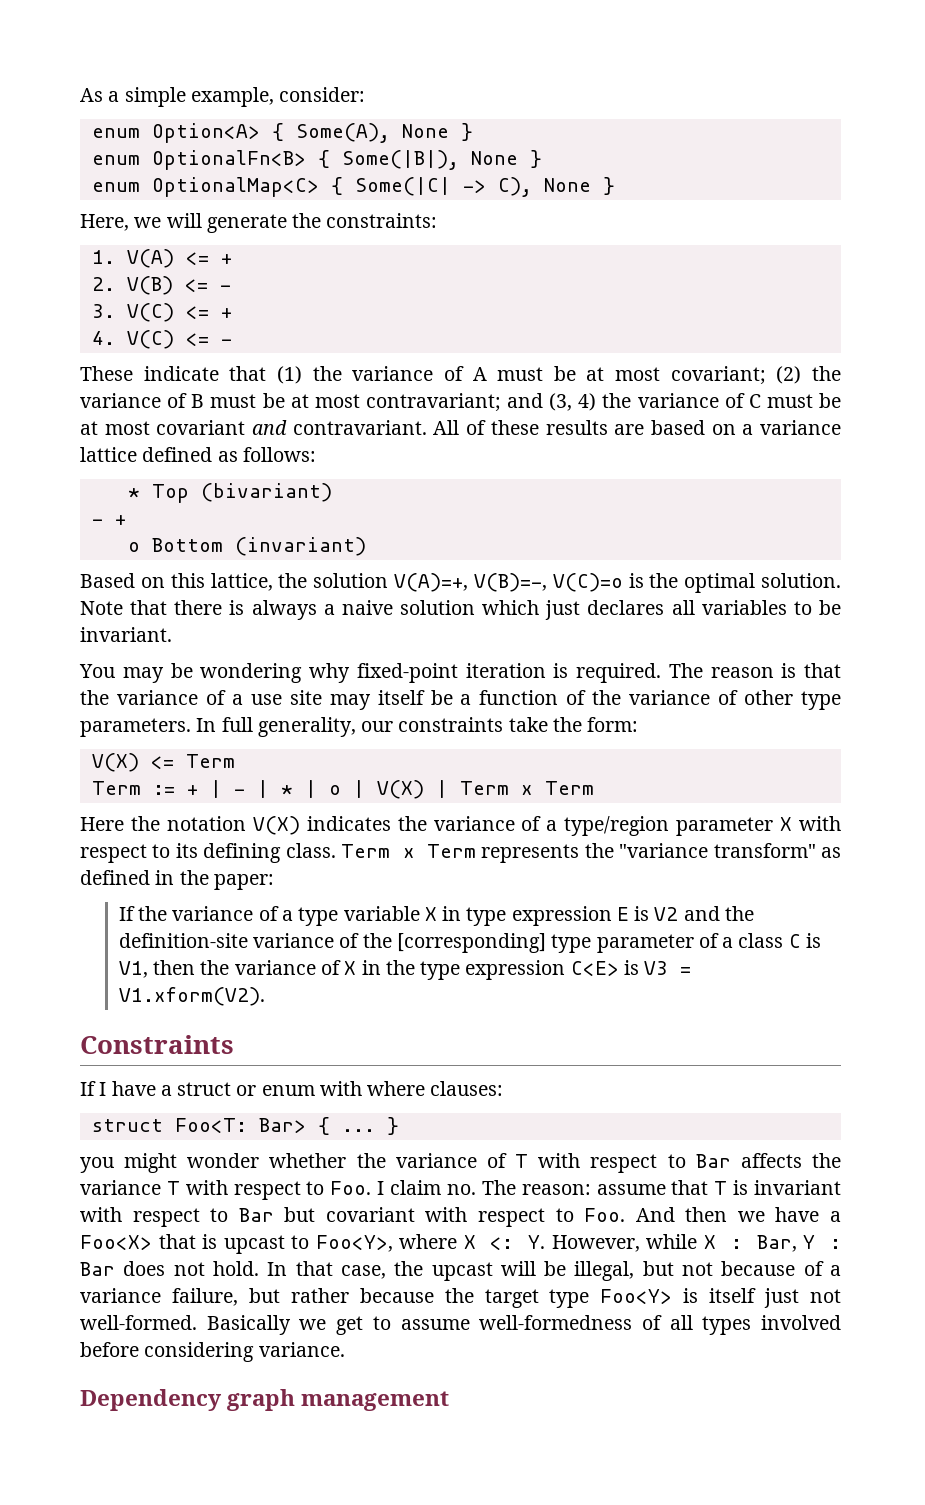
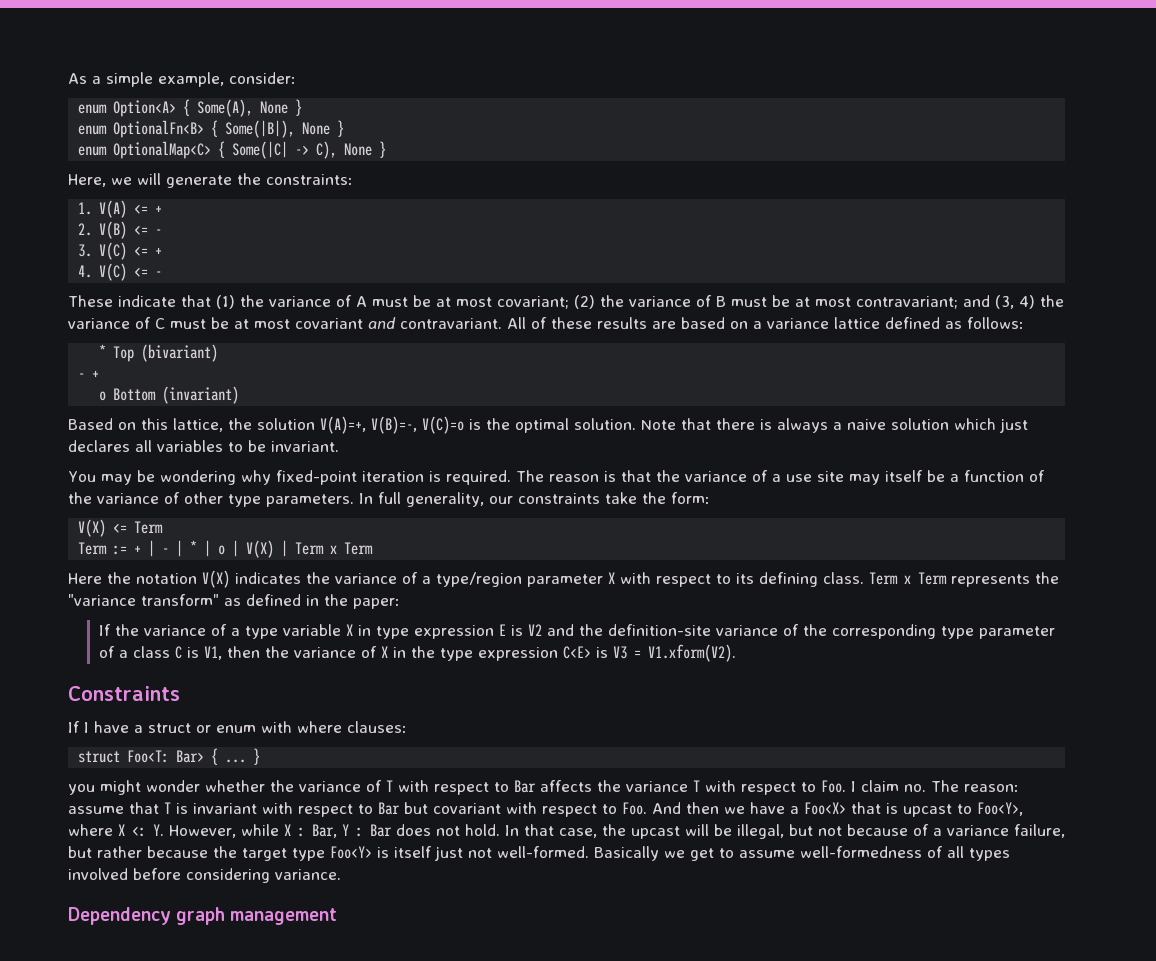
- If the variance of a type variable X in type expression E is V2 and the definition-site variance of the [corresponding] type parameter of a class C is V1, then the variance of X in the type expression C<E> is V3 = V1.xform(V2).
+ If the variance of a type variable X in type expression E is V2 and the definition-site variance of the corresponding type parameter of a class C is V1, then the variance of X in the type expression C<E> is V3 = V1.xform(V2).

